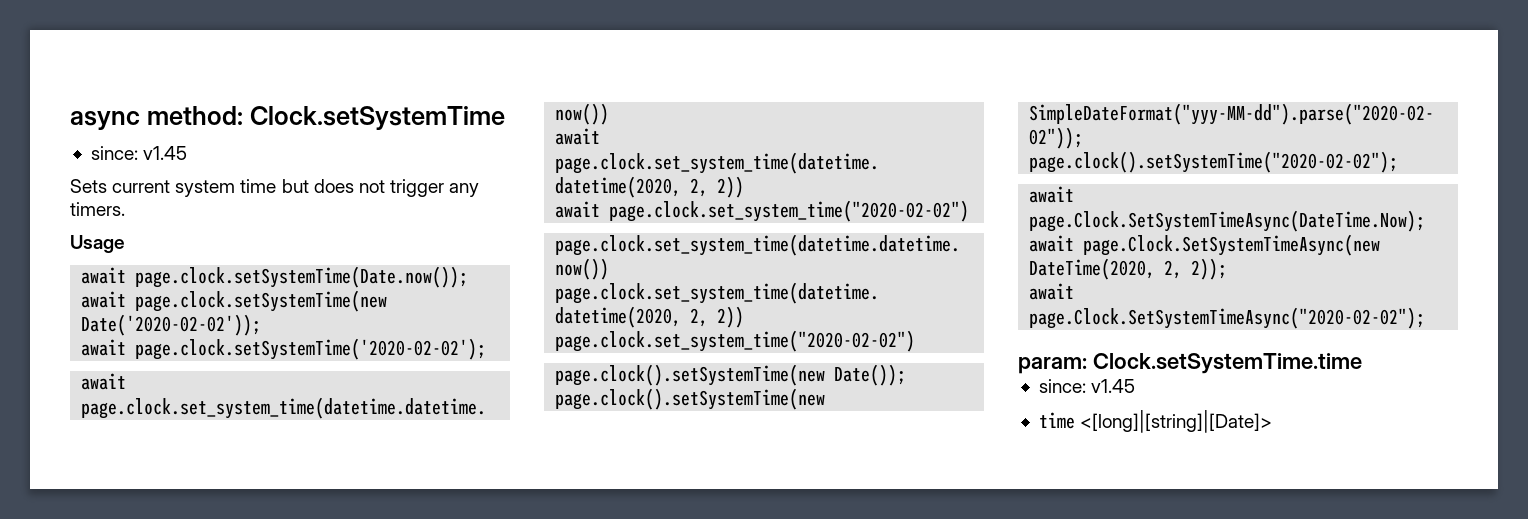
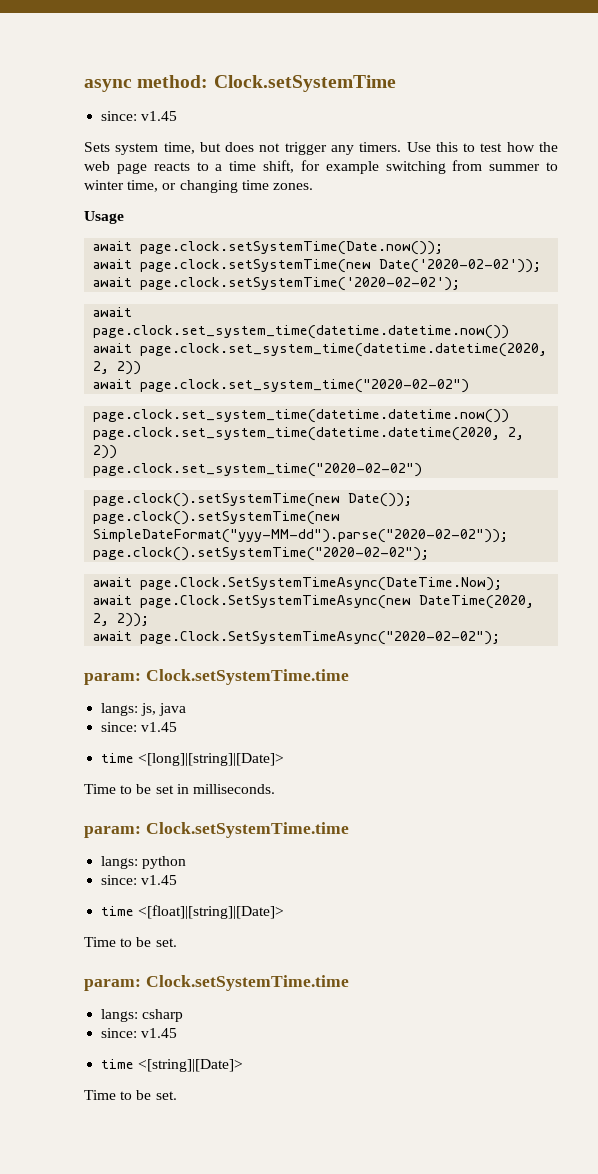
- Sets current system time but does not trigger any timers.
+ Sets system time, but does not trigger any timers. Use this to test how the web page reacts to a time shift, for example switching from summer to winter time, or changing time zones.
+ langs: js, java
+ Time to be set in milliseconds.
+ param: Clock.setSystemTime.time
+ langs: python
+ since: v1.45
+ time <[float]|[string]|[Date]>
+ Time to be set.
+ param: Clock.setSystemTime.time
+ langs: csharp
+ since: v1.45
+ time <[string]|[Date]>
+ Time to be set.

